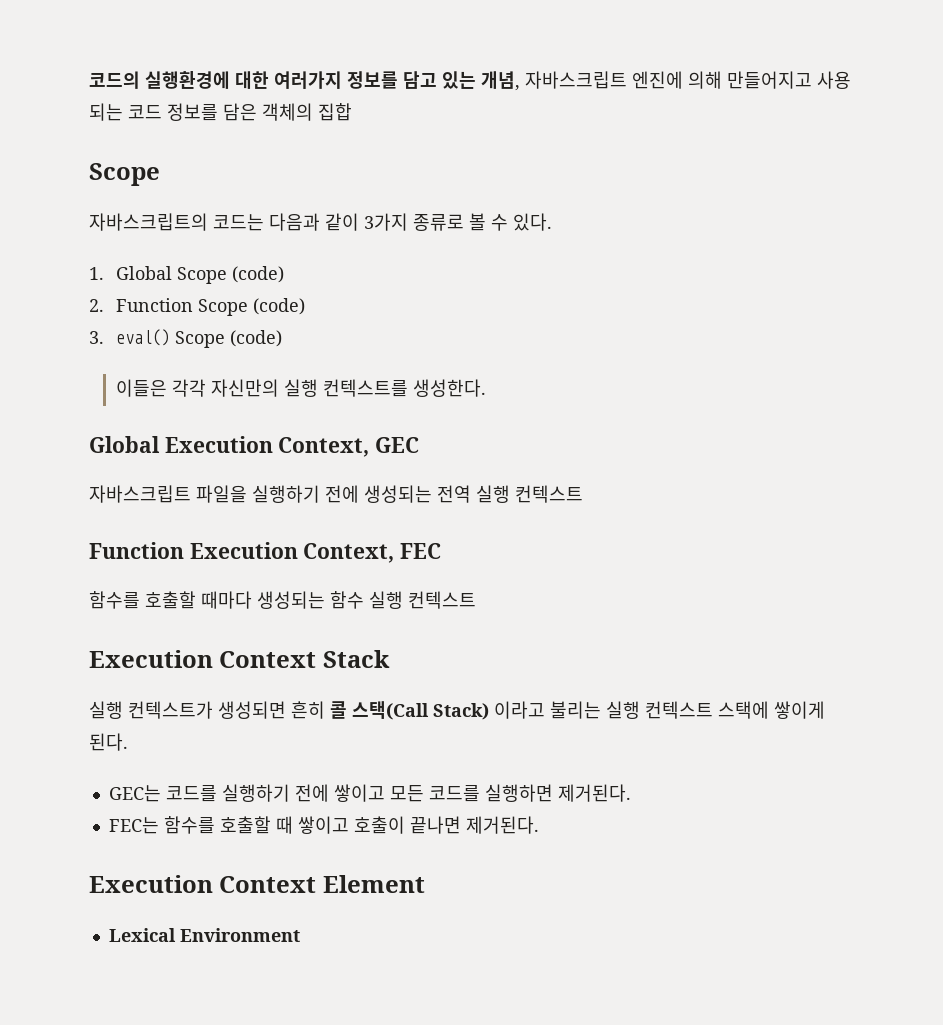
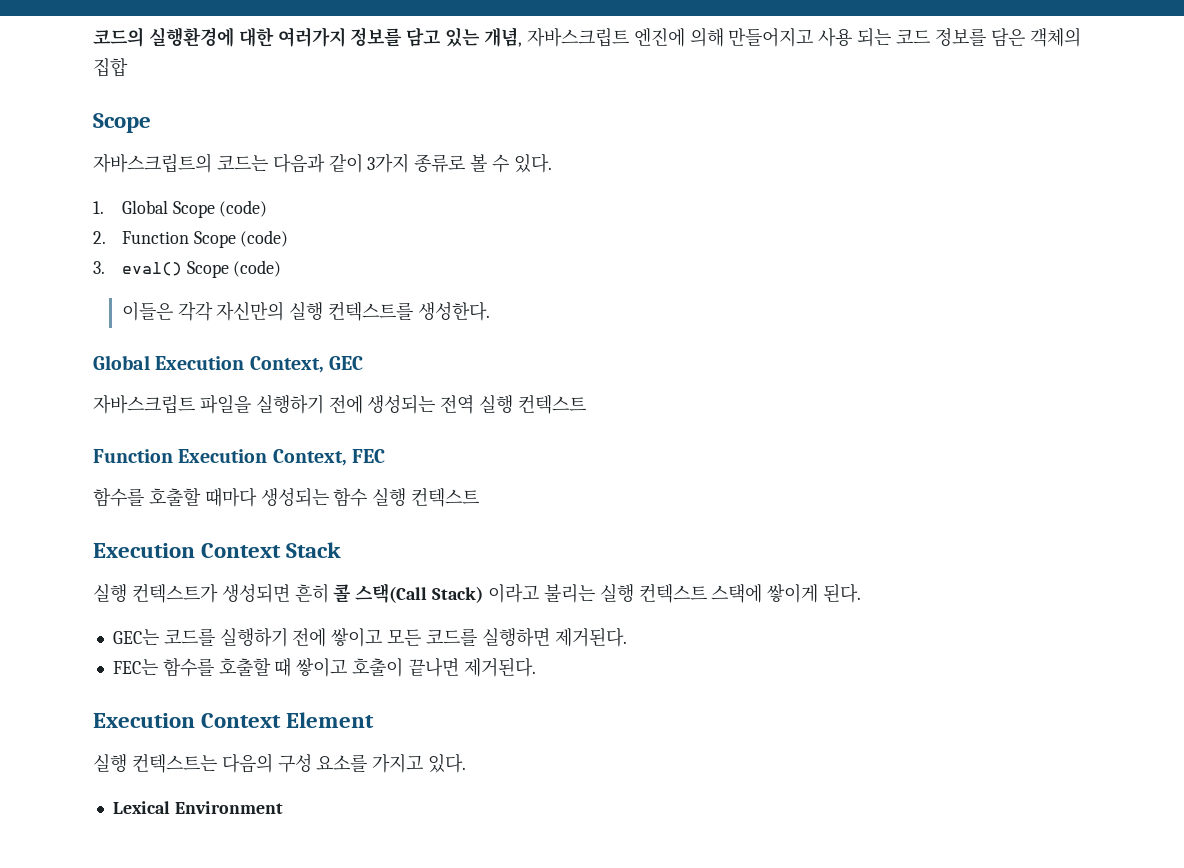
+ 실행 컨텍스트는 다음의 구성 요소를 가지고 있다.

